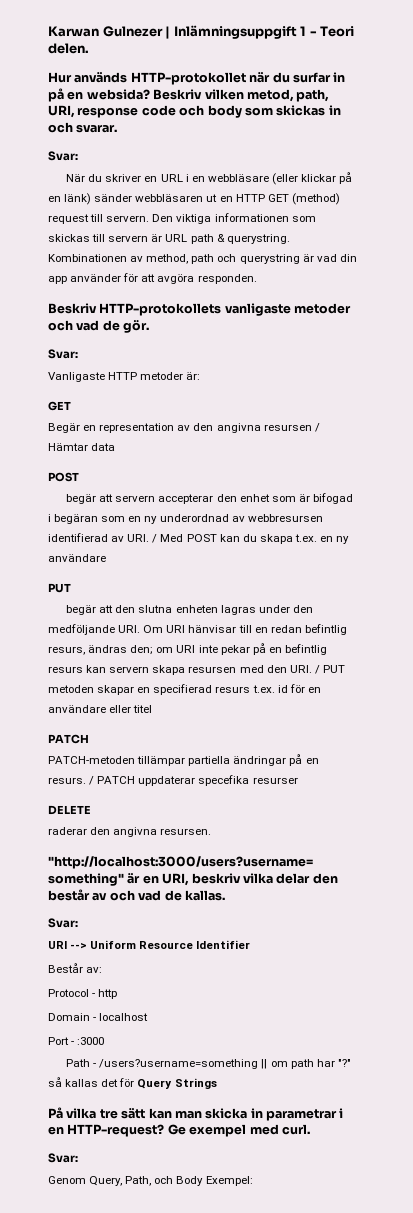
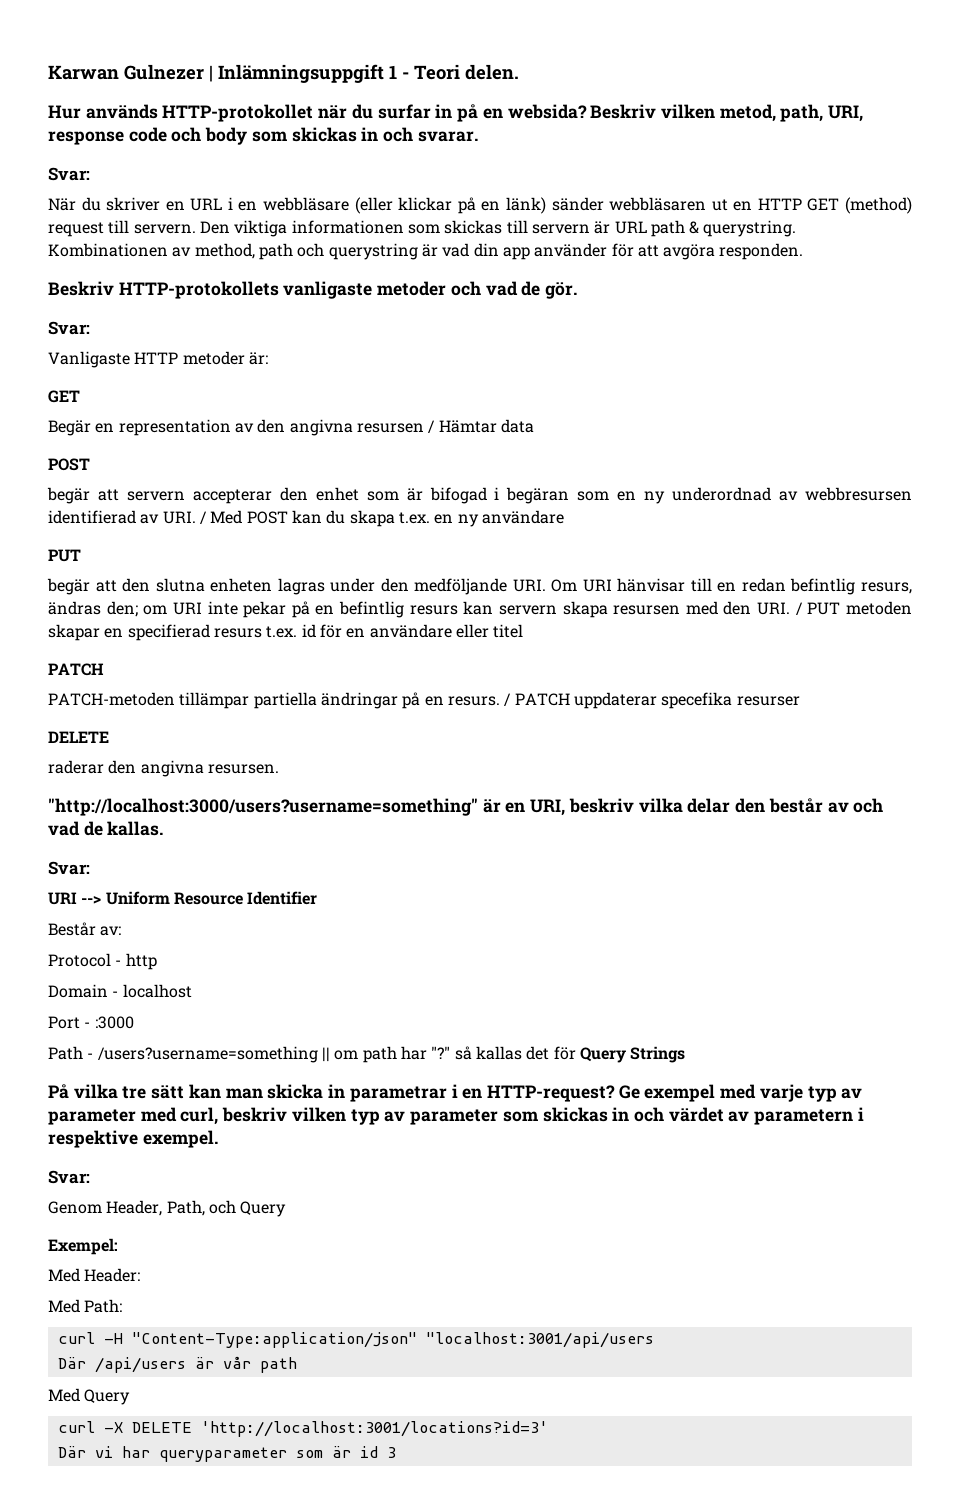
- Ge exempel med curl.
+ Ge exempel med varje typ av parameter med curl, beskriv vilken typ av parameter som skickas in och värdet av parametern i respektive exempel.
- Genom Query, Path, och Body Exempel:
+ Genom Header, Path, och Query
+ Exempel:
+ Med Header:
+ Med Path:
+ curl -H "Content-Type:application/json" "localhost:3001/api/users
+ Där /api/users är vår path
+ Med Query
+ curl -X DELETE 'http://localhost:3001/locations?id=3'
+ Där vi har queryparameter som är id 3

